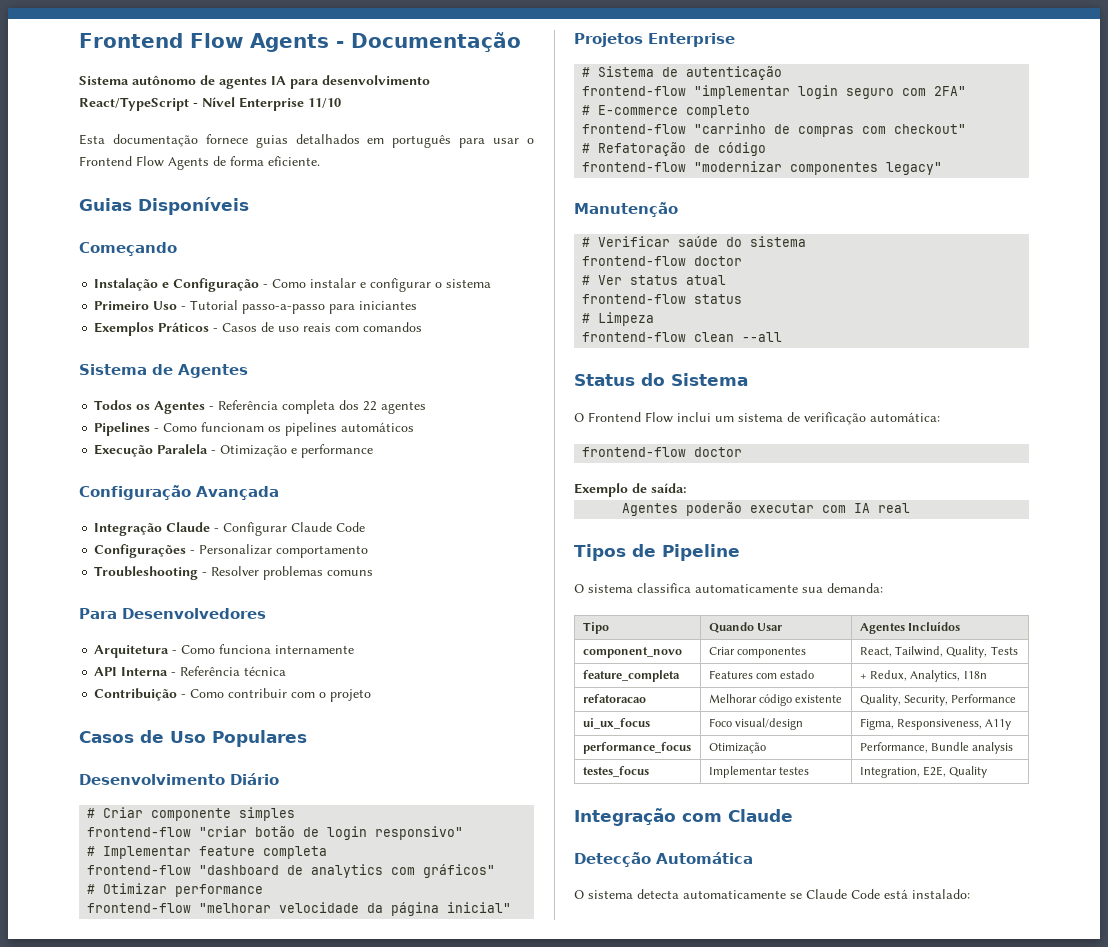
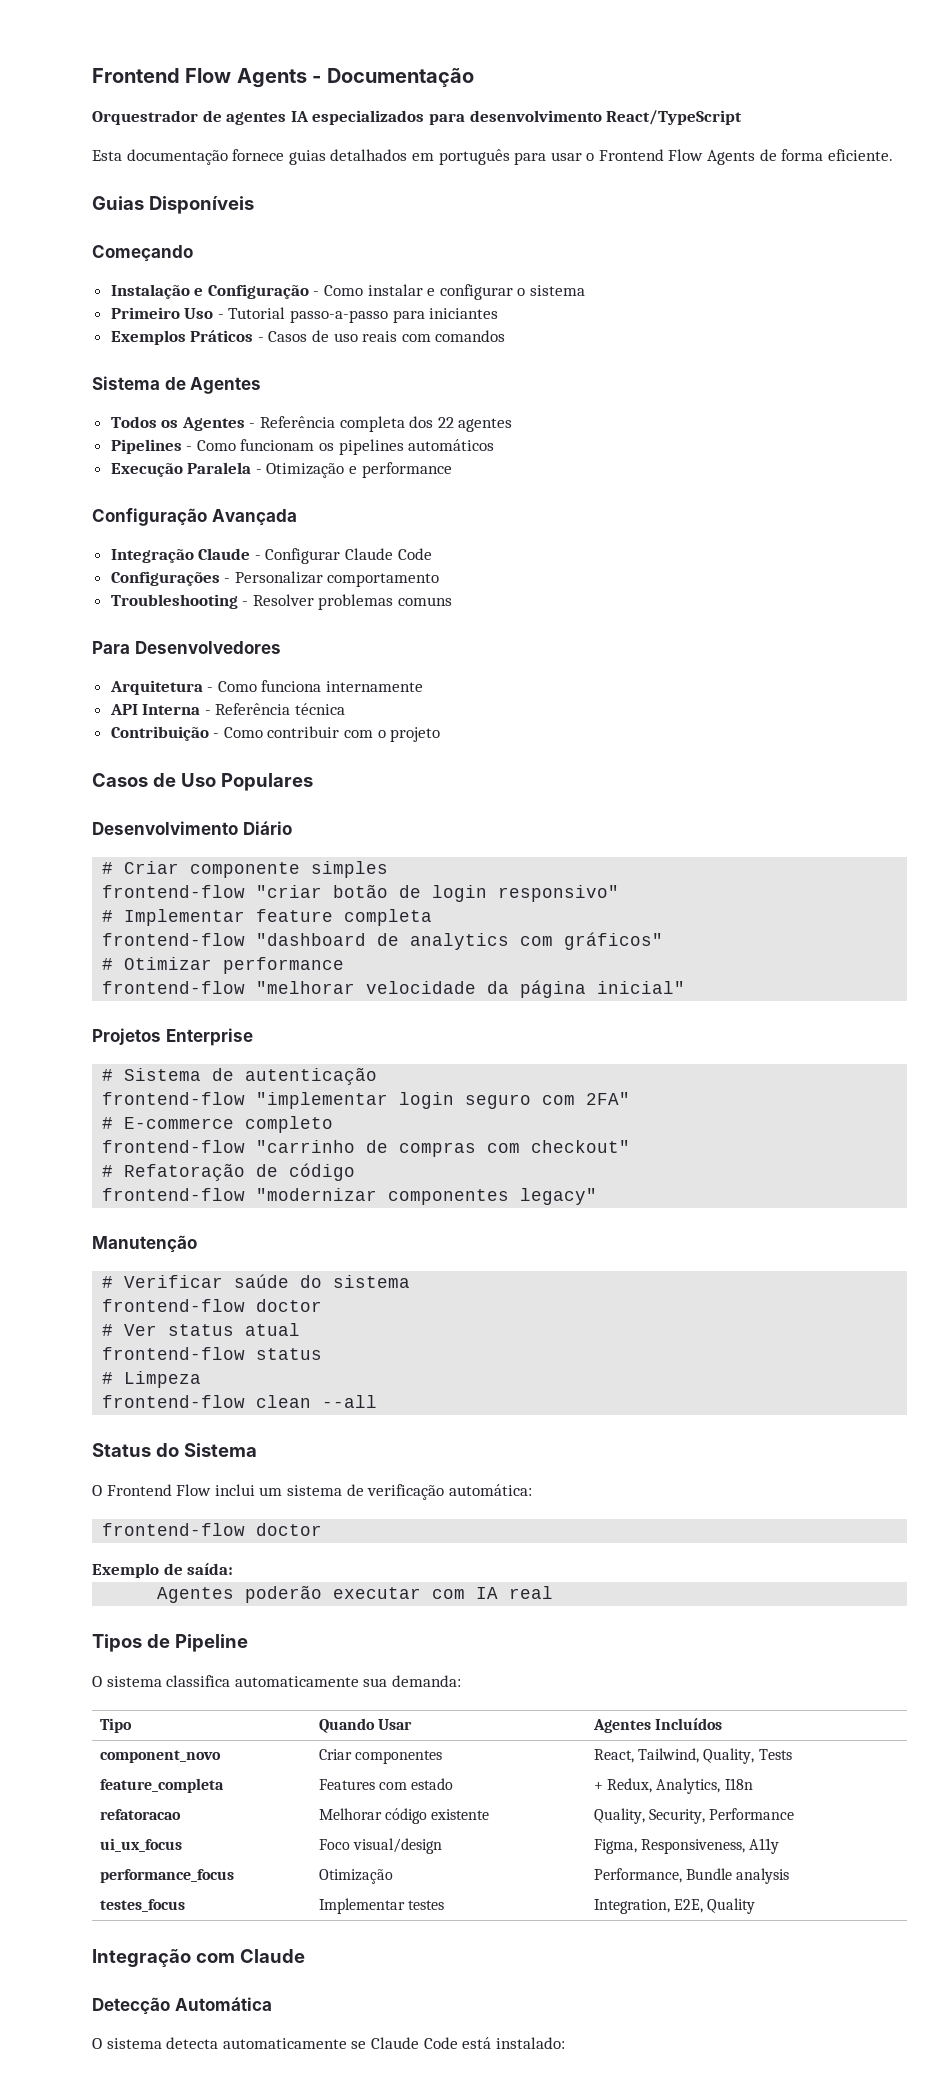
- Sistema autônomo de agentes IA para desenvolvimento React/TypeScript - Nível Enterprise 11/10
+ Orquestrador de agentes IA especializados para desenvolvimento React/TypeScript

